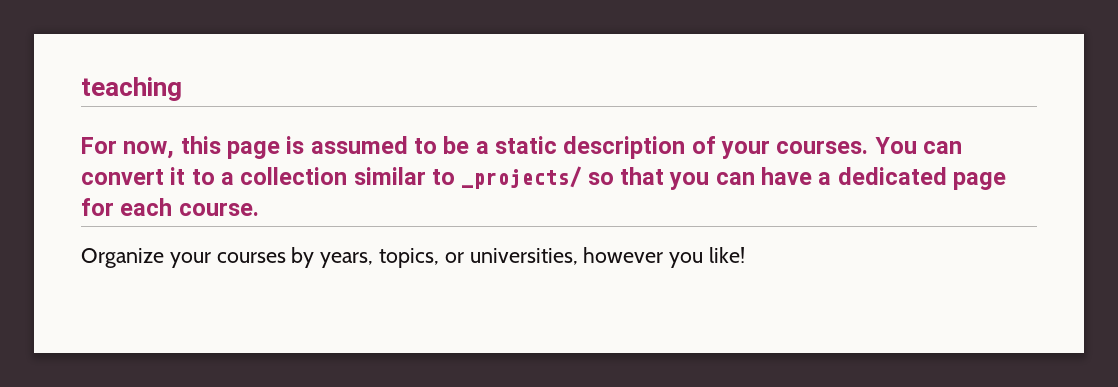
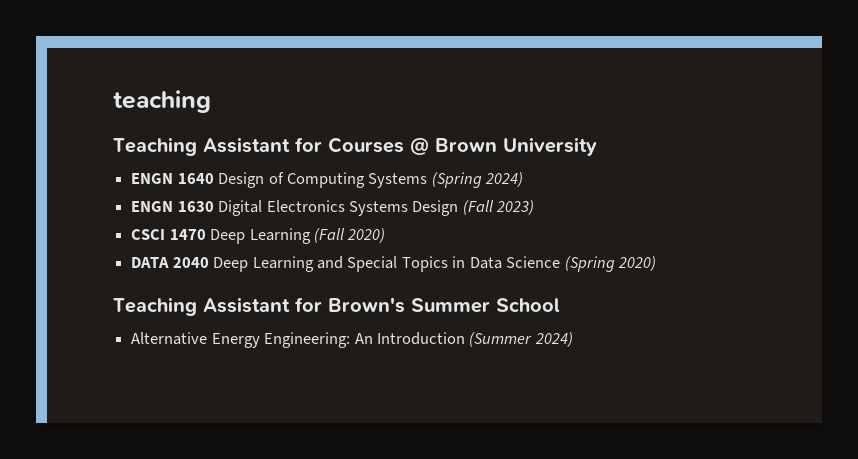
- For now, this page is assumed to be a static description of your courses. You can convert it to a collection similar to _projects/ so that you can have a dedicated page for each course.
- Organize your courses by years, topics, or universities, however you like!
+ Teaching Assistant for Courses @ Brown University
+ ENGN 1640 Design of Computing Systems (Spring 2024)
+ ENGN 1630 Digital Electronics Systems Design (Fall 2023)
+ CSCI 1470 Deep Learning (Fall 2020)
+ DATA 2040 Deep Learning and Special Topics in Data Science (Spring 2020)
+ Teaching Assistant for Brown's Summer School
+ Alternative Energy Engineering: An Introduction (Summer 2024)

